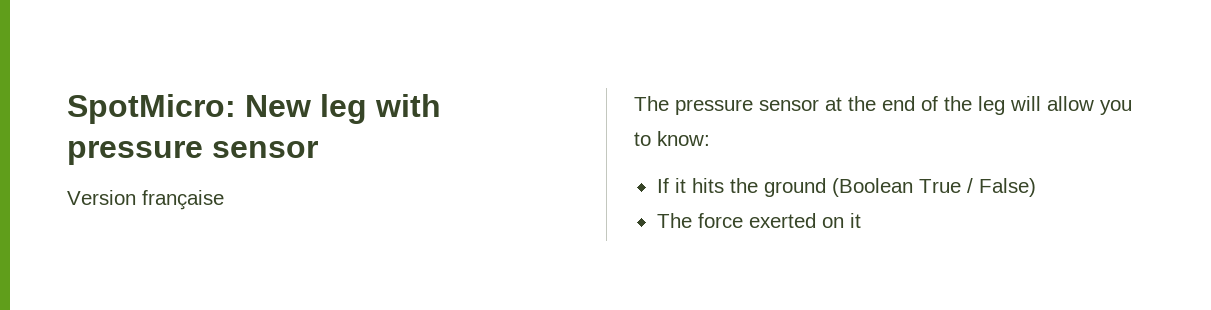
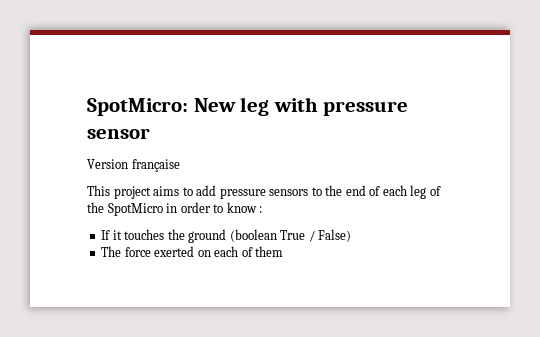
- The pressure sensor at the end of the leg will allow you to know:
+ This project aims to add pressure sensors to the end of each leg of the SpotMicro in order to know :
- If it hits the ground (Boolean True / False)
+ If it touches the ground (boolean True / False)
- The force exerted on it
+ The force exerted on each of them

